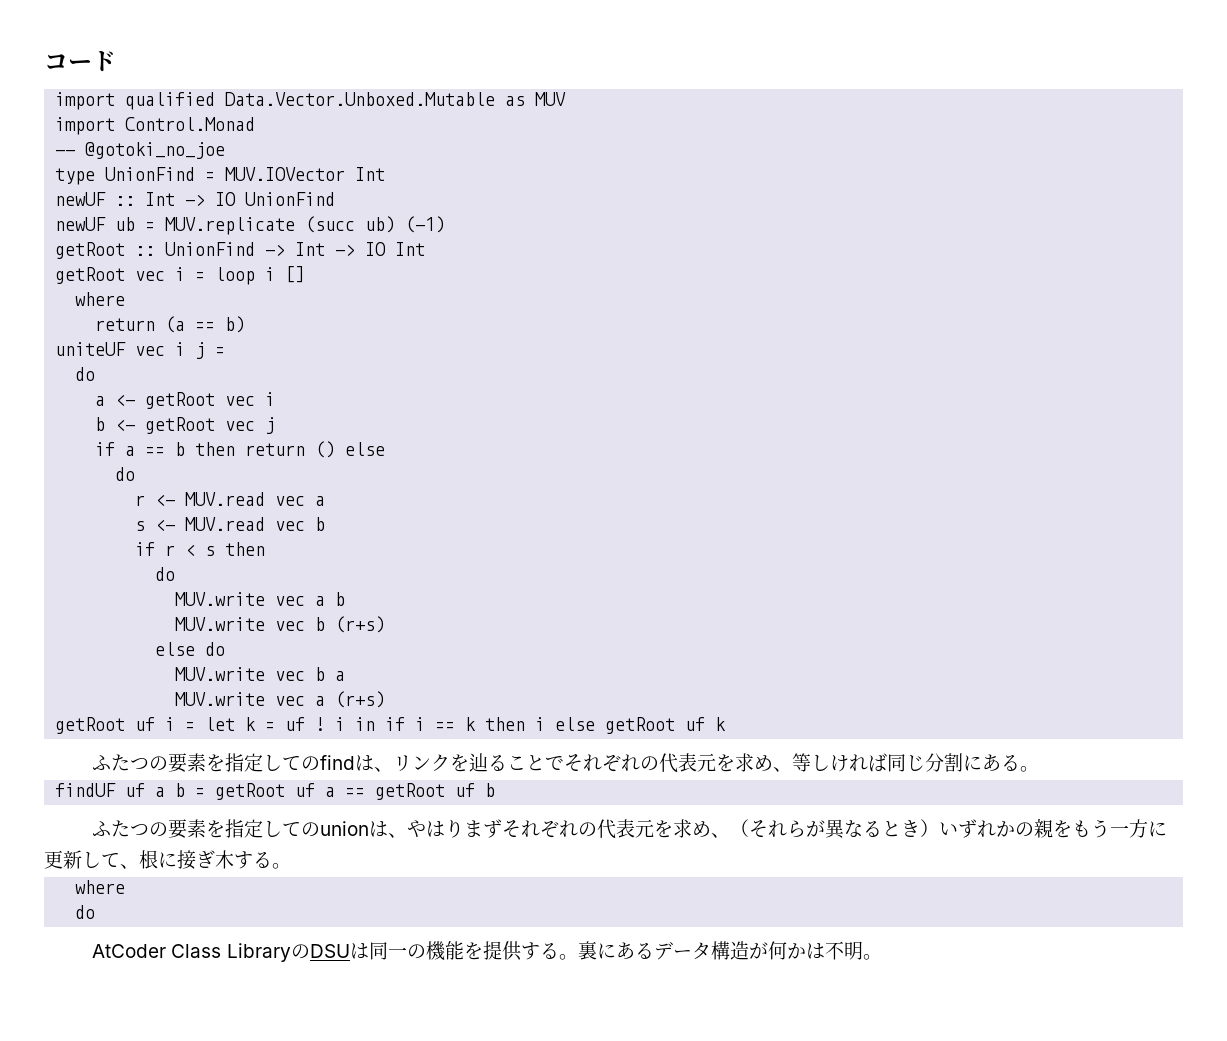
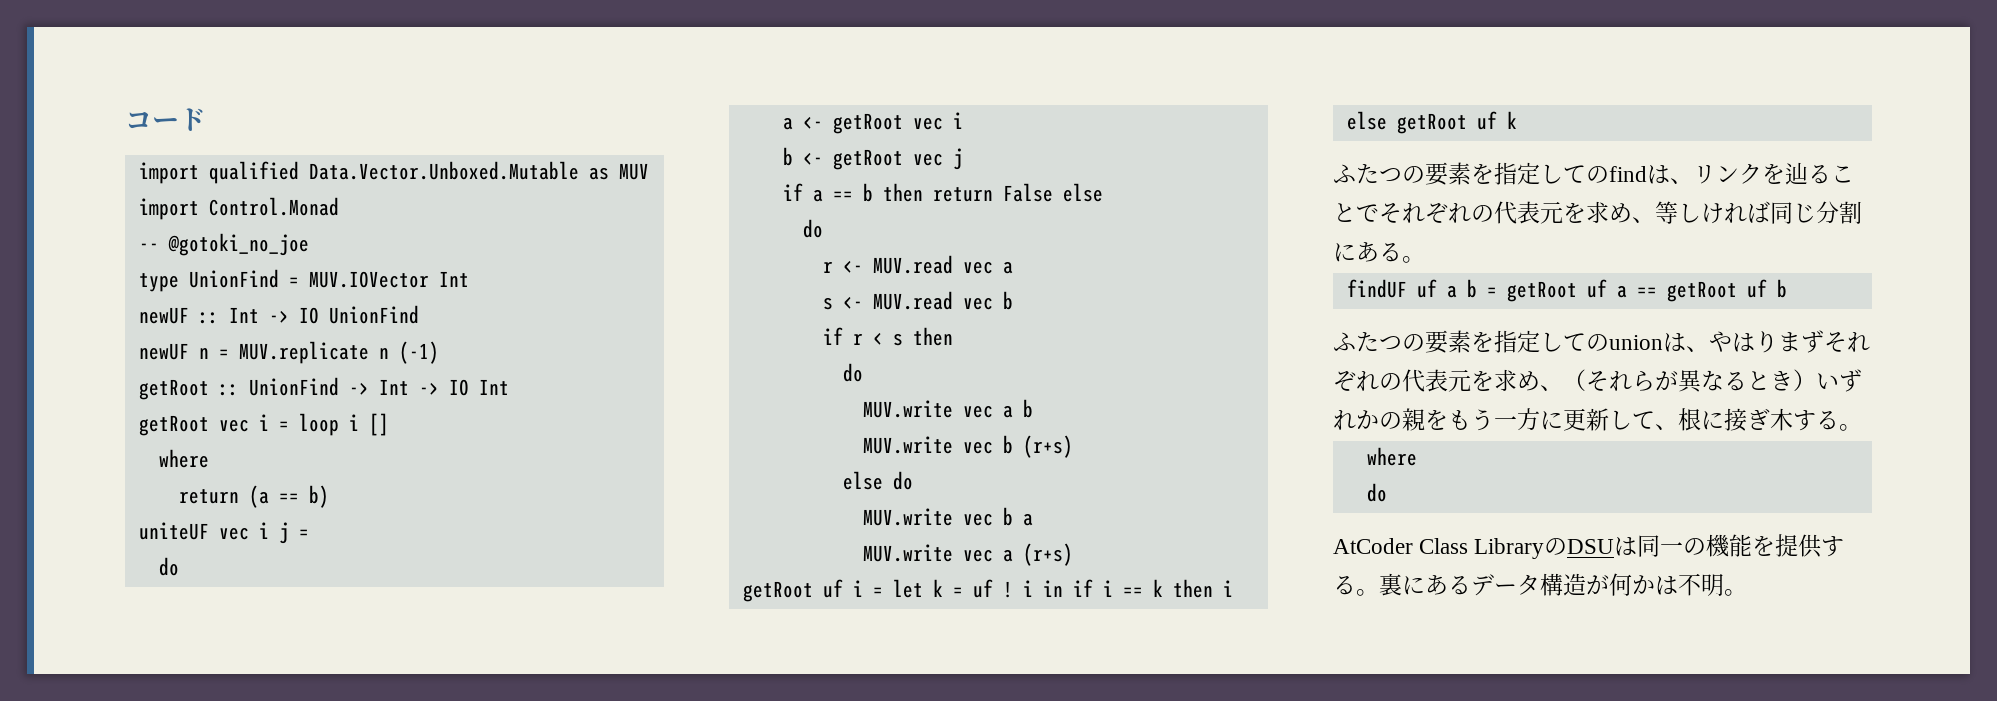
- newUF ub = MUV.replicate (succ ub) (-1)
+ newUF n = MUV.replicate n (-1)
- if a == b then return () else
+ if a == b then return False else

